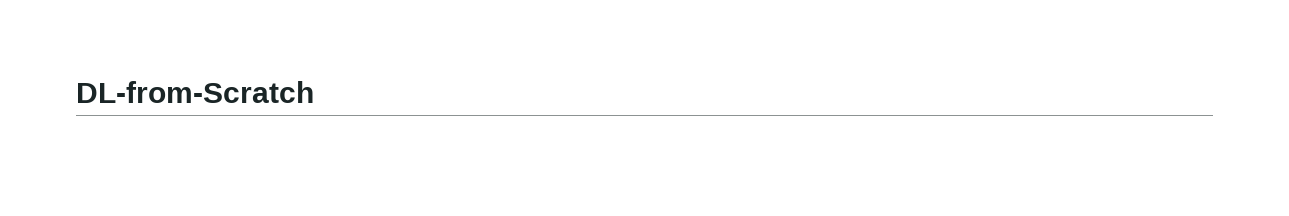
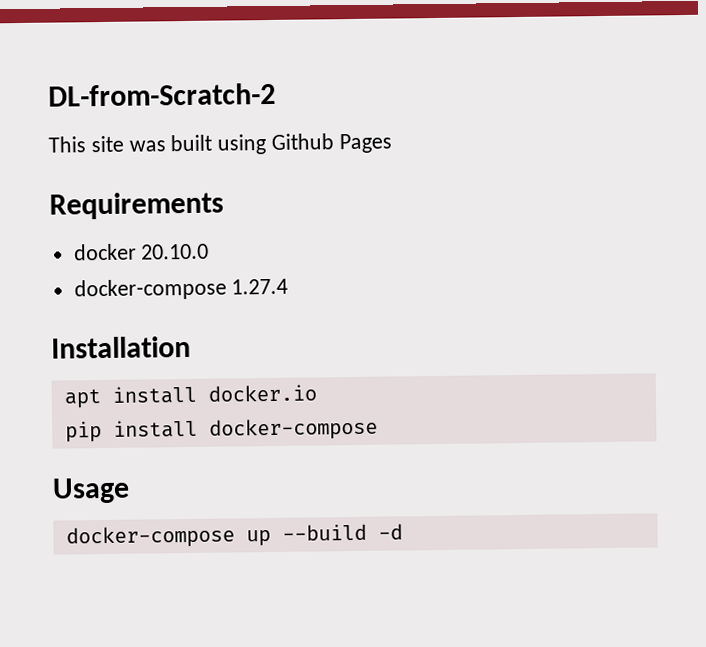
- DL-from-Scratch
+ DL-from-Scratch-2
+ This site was built using Github Pages
+ Requirements
+ docker 20.10.0
+ docker-compose 1.27.4
+ Installation
+ apt install docker.io
+ pip install docker-compose
+ Usage
+ docker-compose up --build -d

